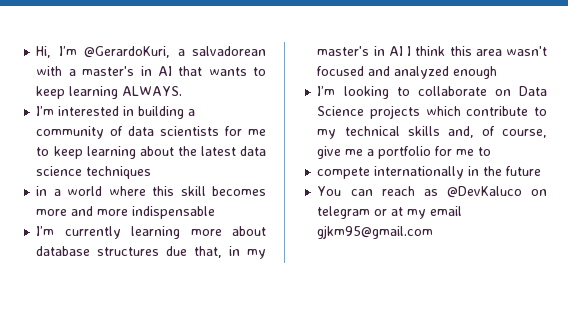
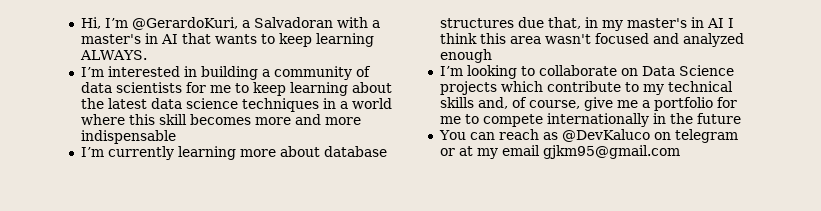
- Hi, I’m @GerardoKuri, a salvadorean with a master's in AI that wants to keep learning ALWAYS.
+ Hi, I’m @GerardoKuri, a Salvadoran with a master's in AI that wants to keep learning ALWAYS.
- I’m interested in building a community of data scientists for me to keep learning about the latest data science techniques
- in a world where this skill becomes more and more indispensable
+ I’m interested in building a community of data scientists for me to keep learning about the latest data science techniques in a world where this skill becomes more and more indispensable
- I’m looking to collaborate on Data Science projects which contribute to my technical skills and, of course, give me a portfolio for me to
- compete internationally in the future
+ I’m looking to collaborate on Data Science projects which contribute to my technical skills and, of course, give me a portfolio for me to compete internationally in the future

